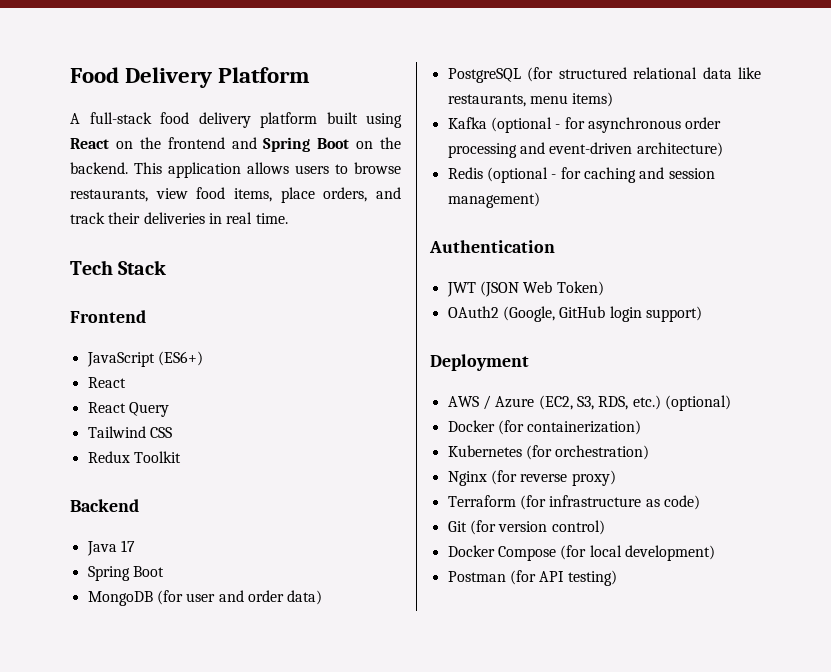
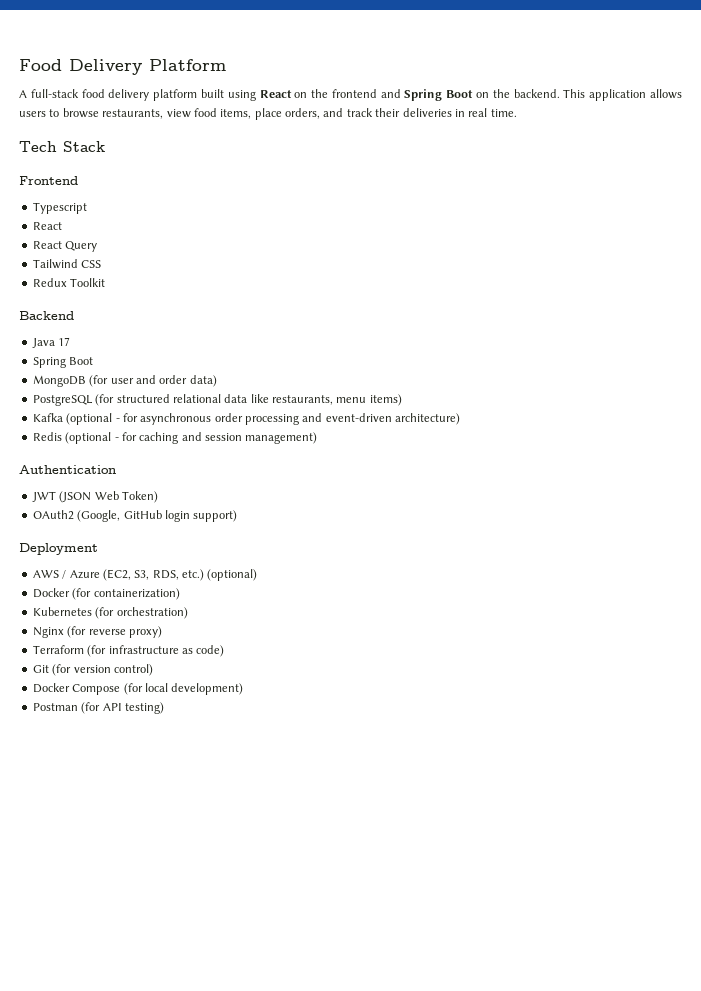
- JavaScript (ES6+)
+ Typescript

